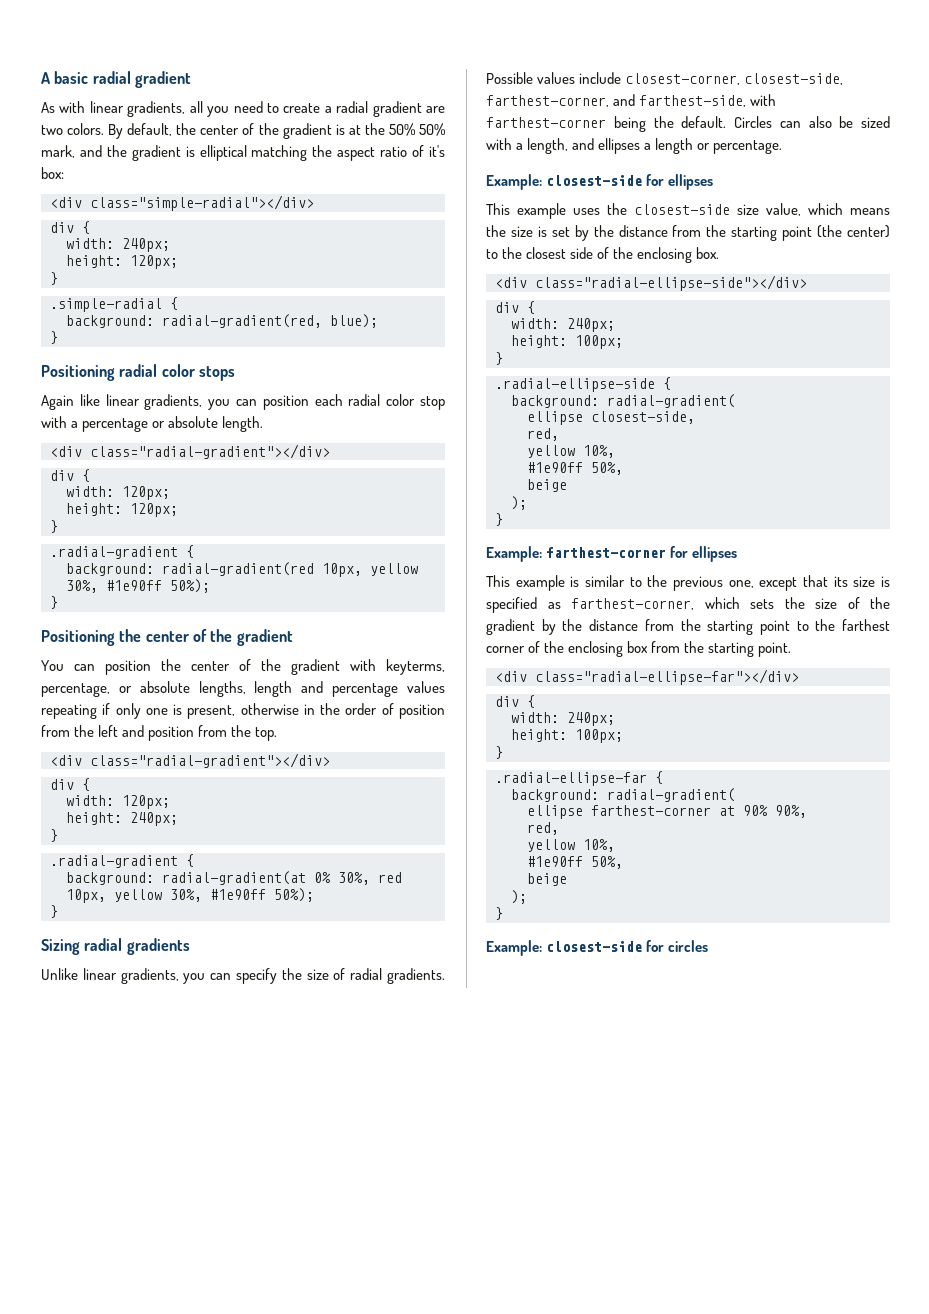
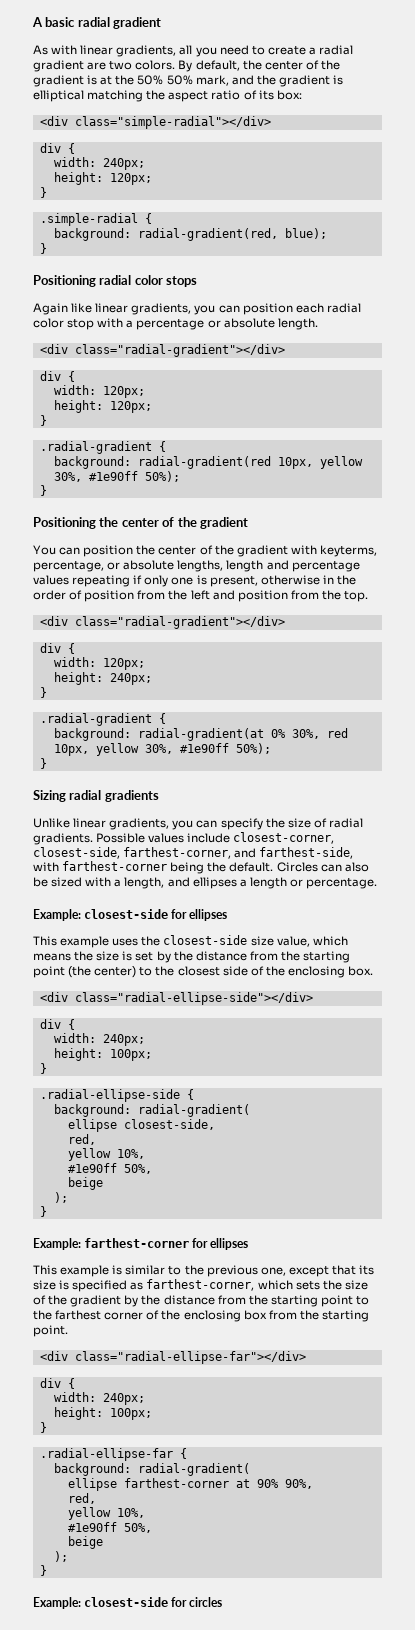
- By default, the center of the gradient is at the 50% 50% mark, and the gradient is elliptical matching the aspect ratio of it's box:
+ By default, the center of the gradient is at the 50% 50% mark, and the gradient is elliptical matching the aspect ratio of its box:

